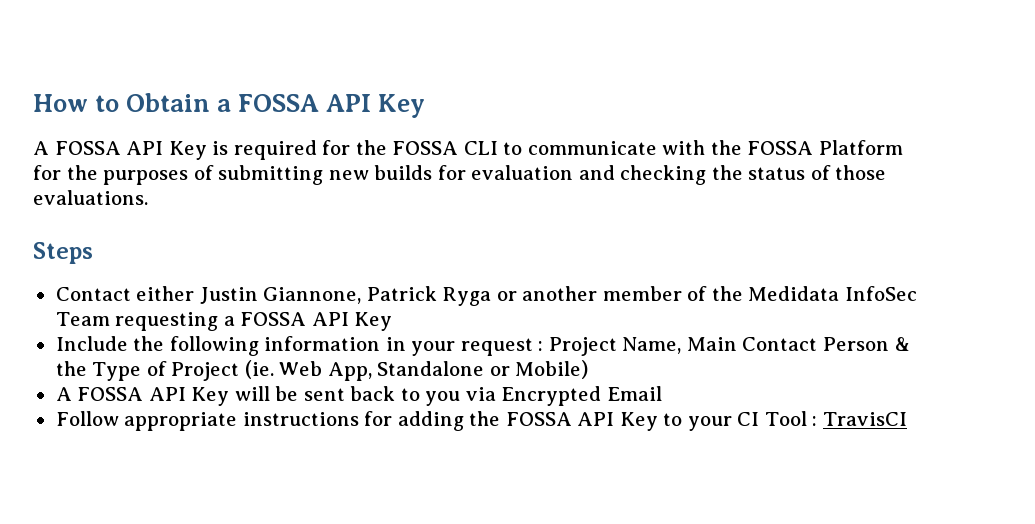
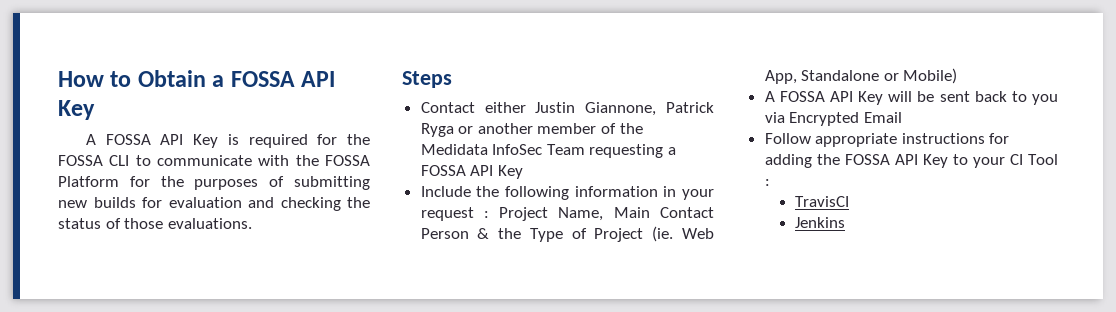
- Follow appropriate instructions for adding the FOSSA API Key to your CI Tool : TravisCI
+ Follow appropriate instructions for adding the FOSSA API Key to your CI Tool :
+ TravisCI
+ Jenkins

